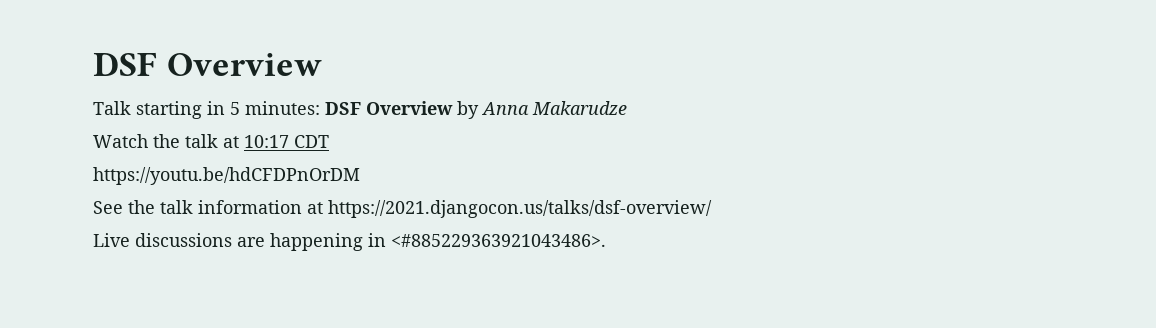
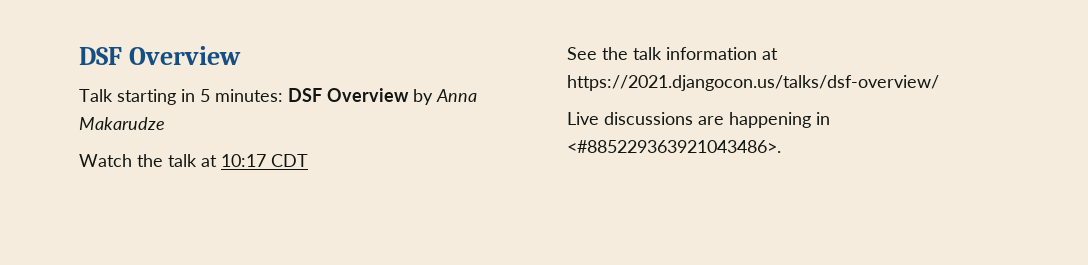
- https://youtu.be/hdCFDPnOrDM

